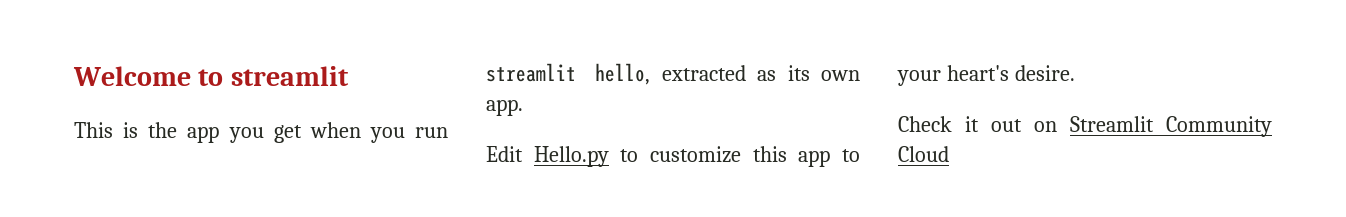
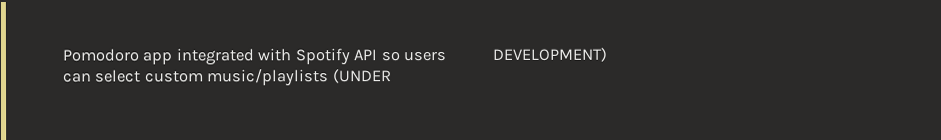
- Welcome to streamlit
- This is the app you get when you run streamlit hello, extracted as its own app.
- Edit Hello.py to customize this app to your heart's desire.
- Check it out on Streamlit Community Cloud
+ Pomodoro app integrated with Spotify API so users can select custom music/playlists (UNDER DEVELOPMENT)

